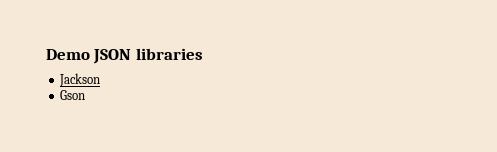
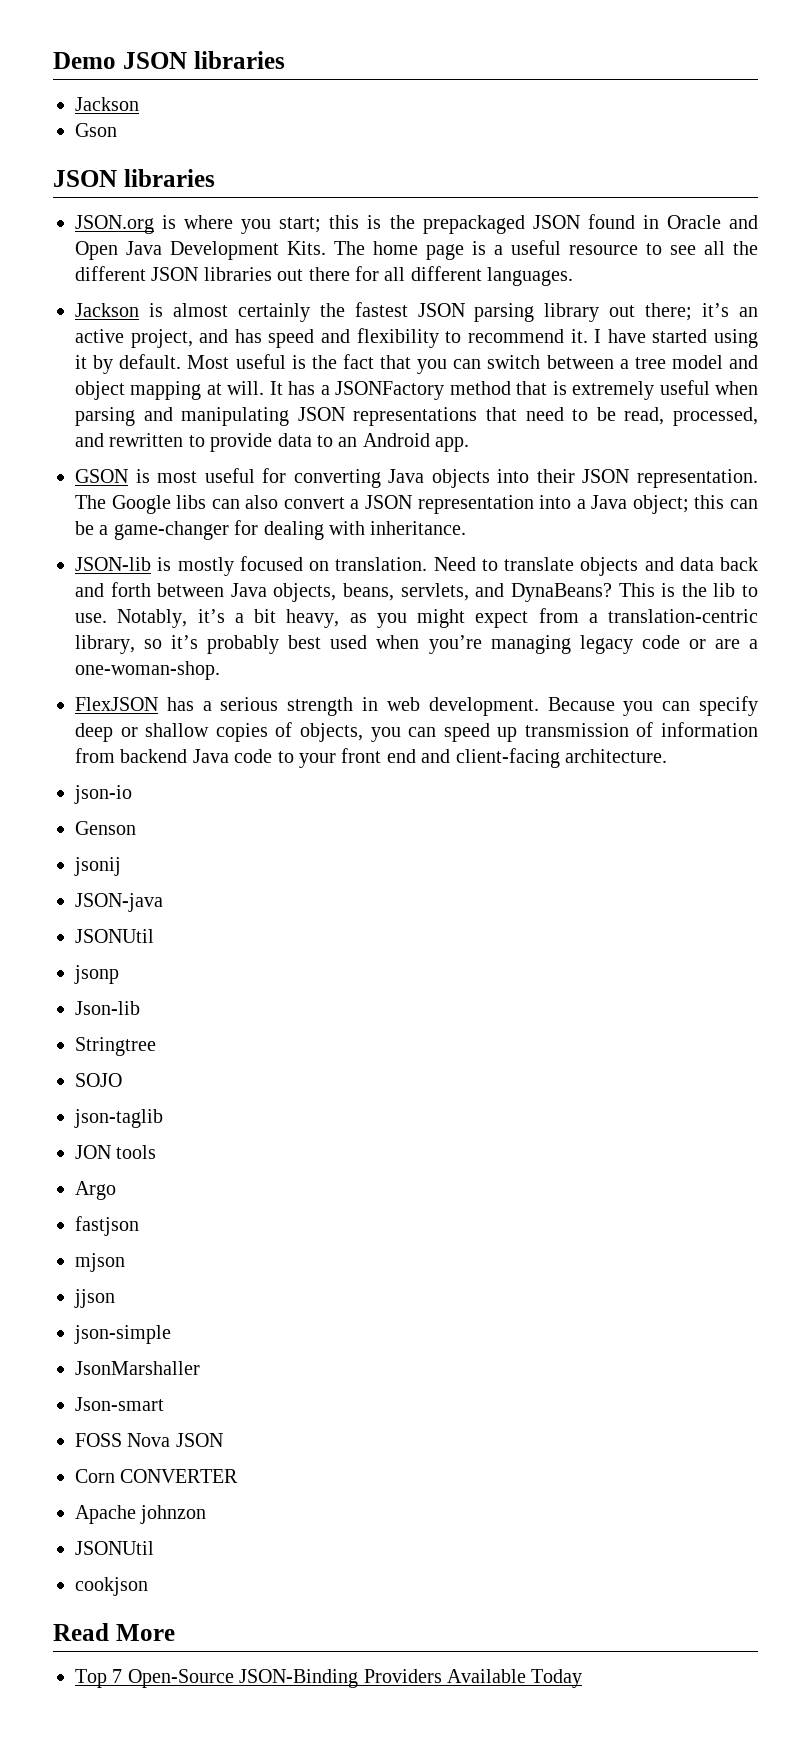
  Gson
+ JSON libraries
+ JSON.org is where you start; this is the prepackaged JSON found in Oracle and Open Java Development Kits. The home page is a useful resource to see all the different JSON libraries out there for all different languages.
+ Jackson is almost certainly the fastest JSON parsing library out there; it’s an active project, and has speed and flexibility to recommend it. I have started using it by default. Most useful is the fact that you can switch between a tree model and object mapping at will. It has a JSONFactory method that is extremely useful when parsing and manipulating JSON representations that need to be read, processed, and rewritten to provide data to an Android app.
+ GSON is most useful for converting Java objects into their JSON representation. The Google libs can also convert a JSON representation into a Java object; this can be a game-changer for dealing with inheritance.
+ JSON-lib is mostly focused on translation. Need to translate objects and data back and forth between Java objects, beans, servlets, and DynaBeans? This is the lib to use. Notably, it’s a bit heavy, as you might expect from a translation-centric library, so it’s probably best used when you’re managing legacy code or are a one-woman-shop.
+ FlexJSON has a serious strength in web development. Because you can specify deep or shallow copies of objects, you can speed up transmission of information from backend Java code to your front end and client-facing architecture.
+ json-io
+ Genson
+ jsonij
+ JSON-java
+ JSONUtil
+ jsonp
+ Json-lib
+ Stringtree
+ SOJO
+ json-taglib
+ JON tools
+ Argo
+ fastjson
+ mjson
+ jjson
+ json-simple
+ JsonMarshaller
+ Json-smart
+ FOSS Nova JSON
+ Corn CONVERTER
+ Apache johnzon
+ JSONUtil
+ cookjson
+ Read More
+ Top 7 Open-Source JSON-Binding Providers Available Today

